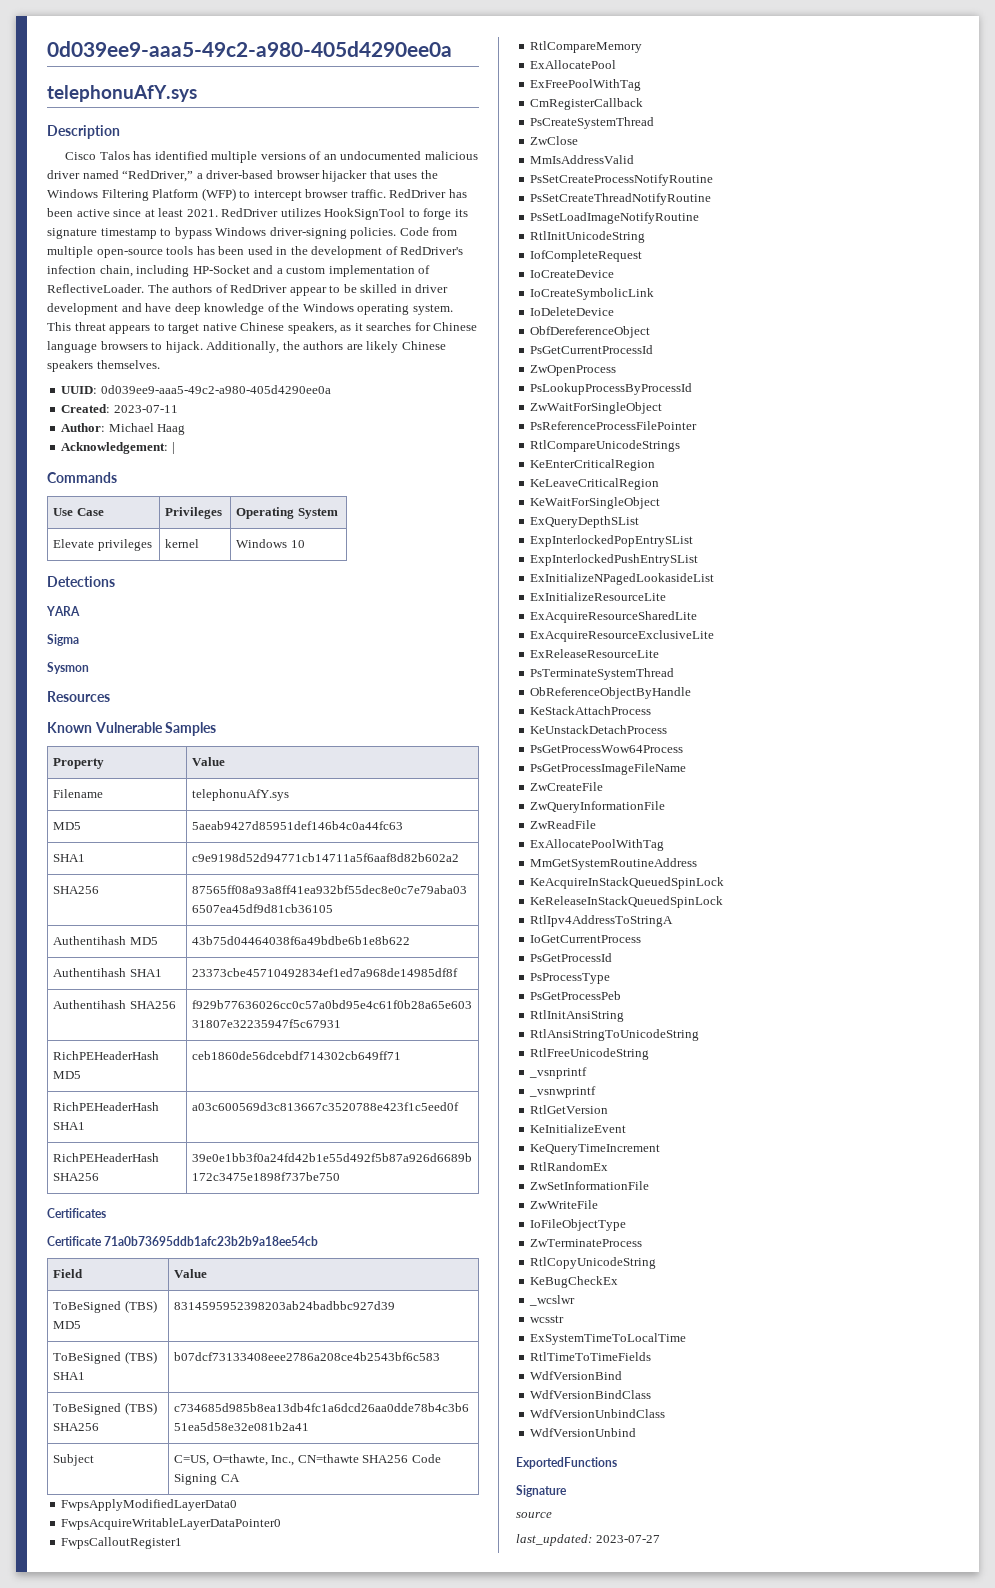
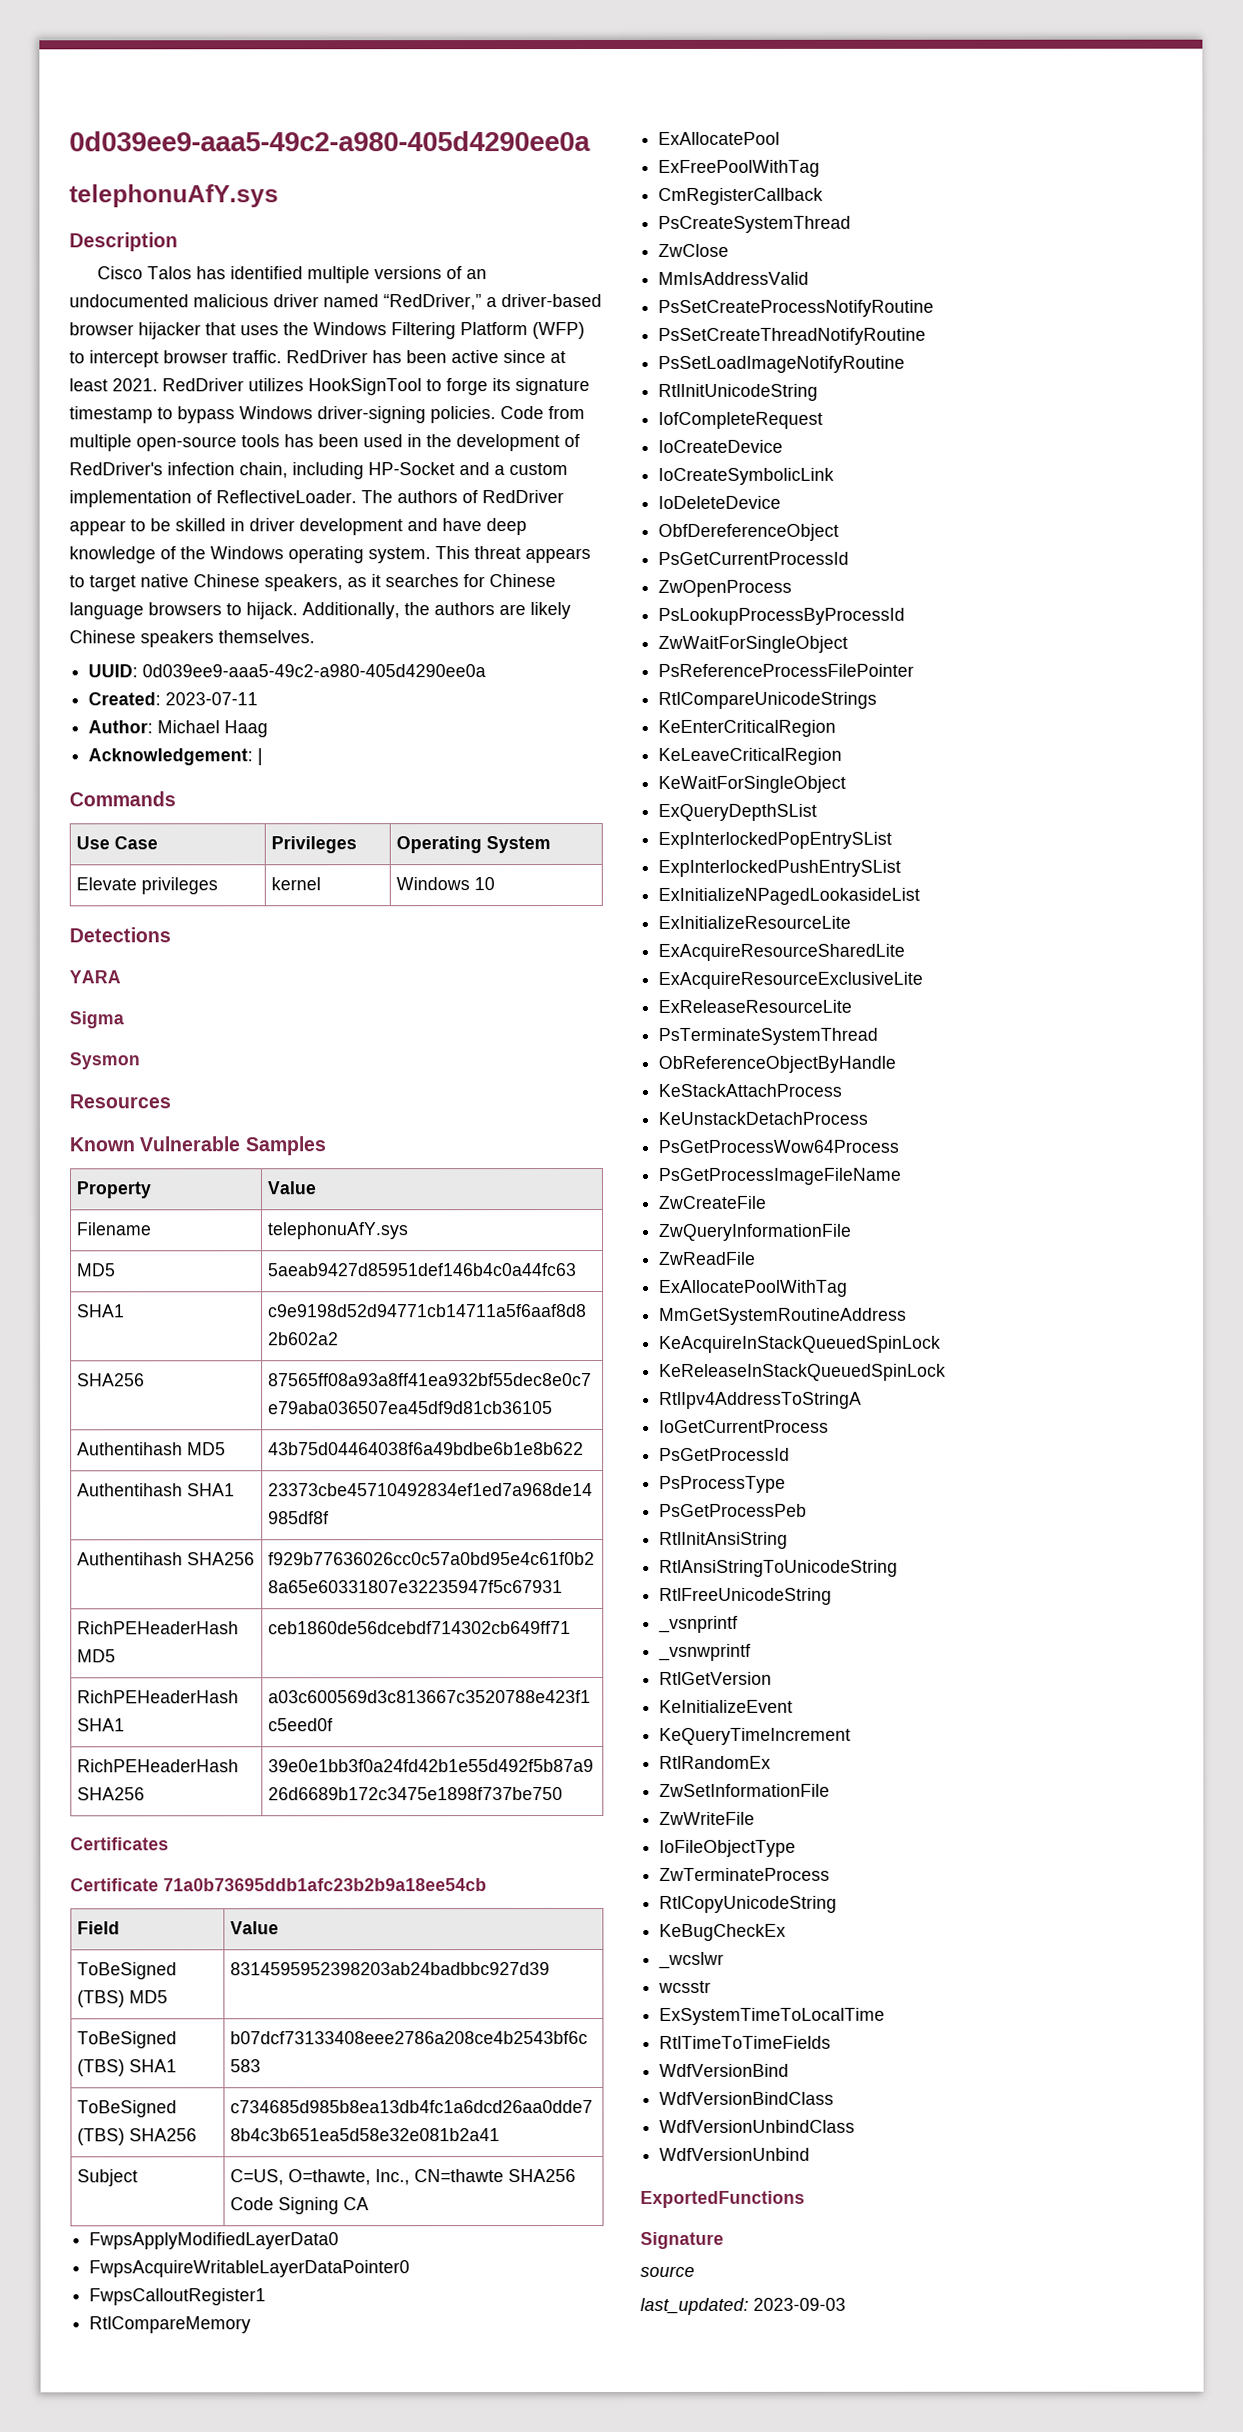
- last_updated: 2023-07-27
+ last_updated: 2023-09-03

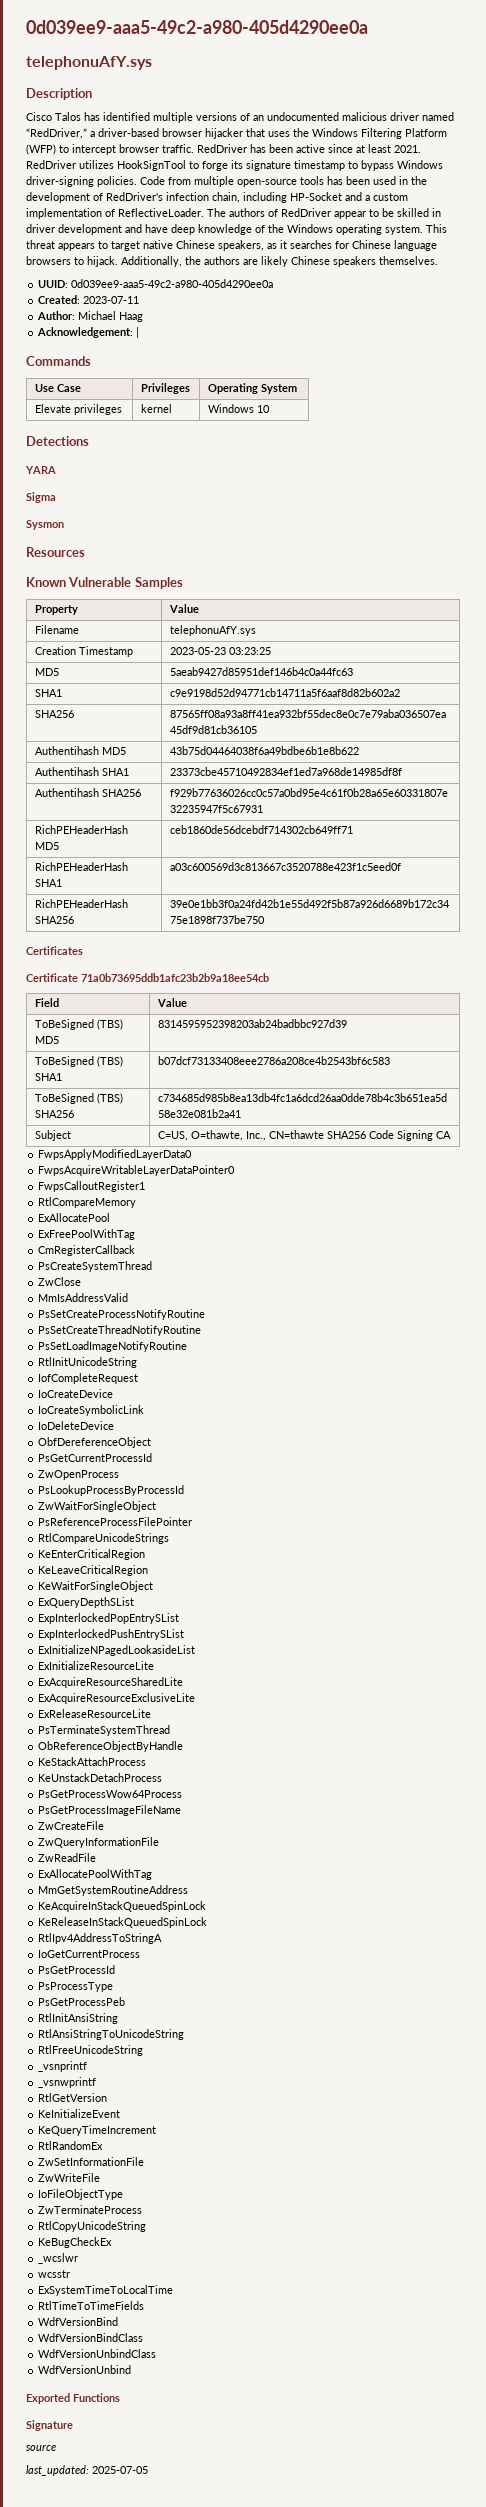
+ Creation Timestamp | 2023-05-23 03:23:25
- ExportedFunctions
+ Exported Functions
- last_updated: 2023-09-03
+ last_updated: 2025-07-05

